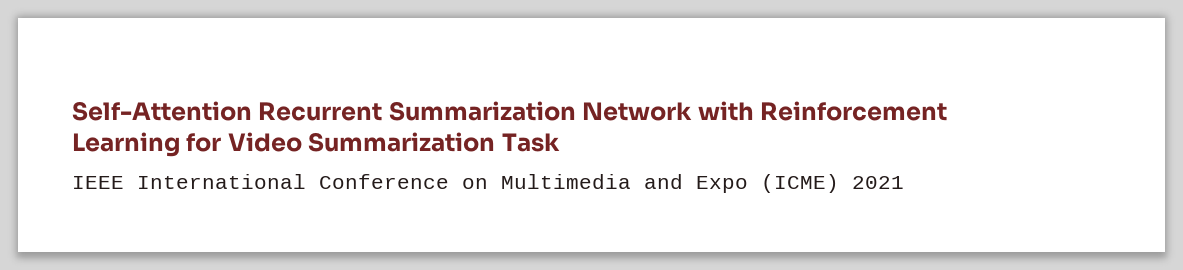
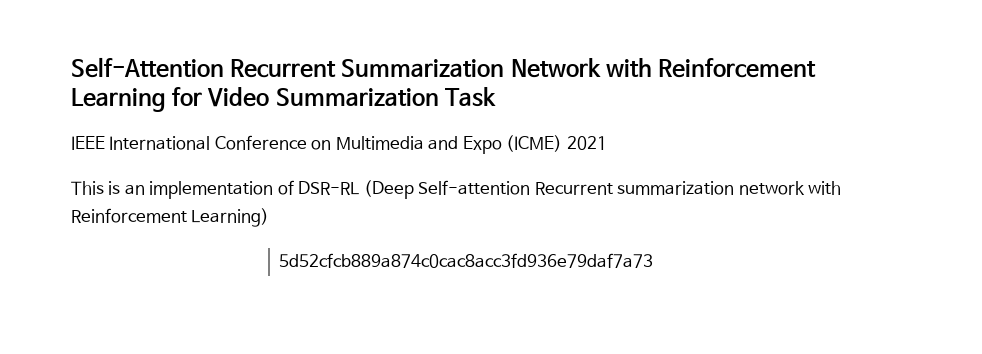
+ This is an implementation of DSR-RL (Deep Self-attention Recurrent summarization network with Reinforcement Learning)
+ 5d52cfcb889a874c0cac8acc3fd936e79daf7a73

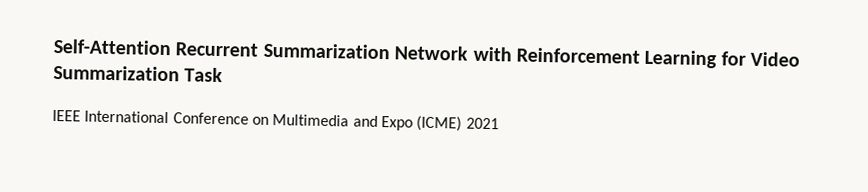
- This is an implementation of DSR-RL (Deep Self-attention Recurrent summarization network with Reinforcement Learning)
- 5d52cfcb889a874c0cac8acc3fd936e79daf7a73

